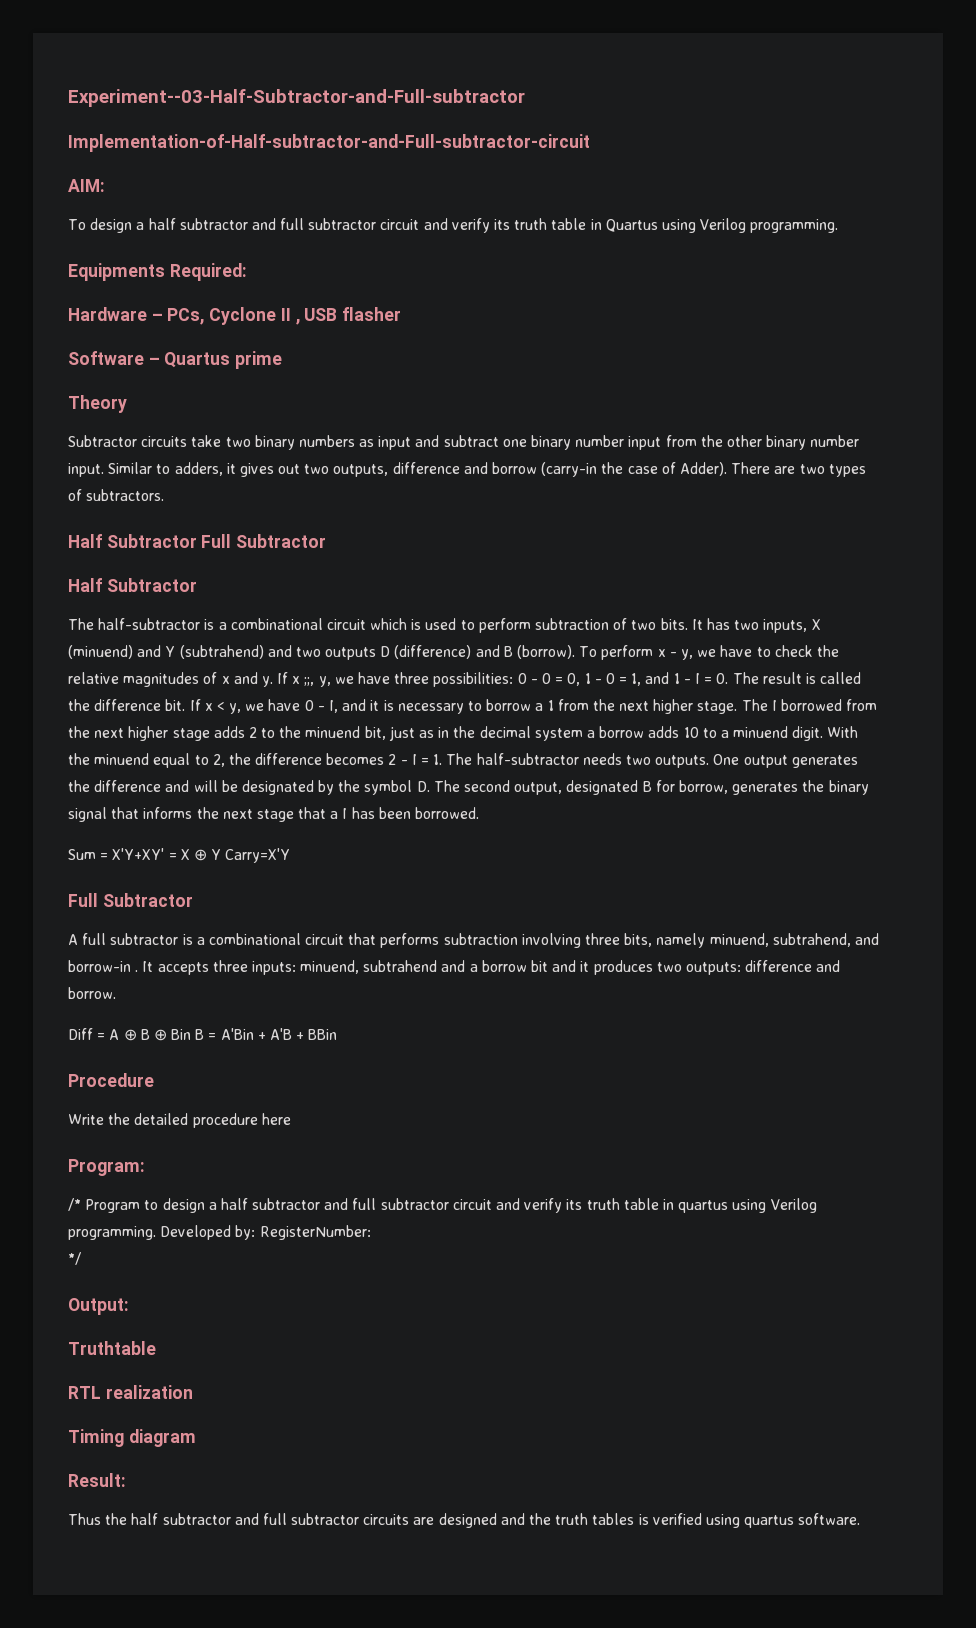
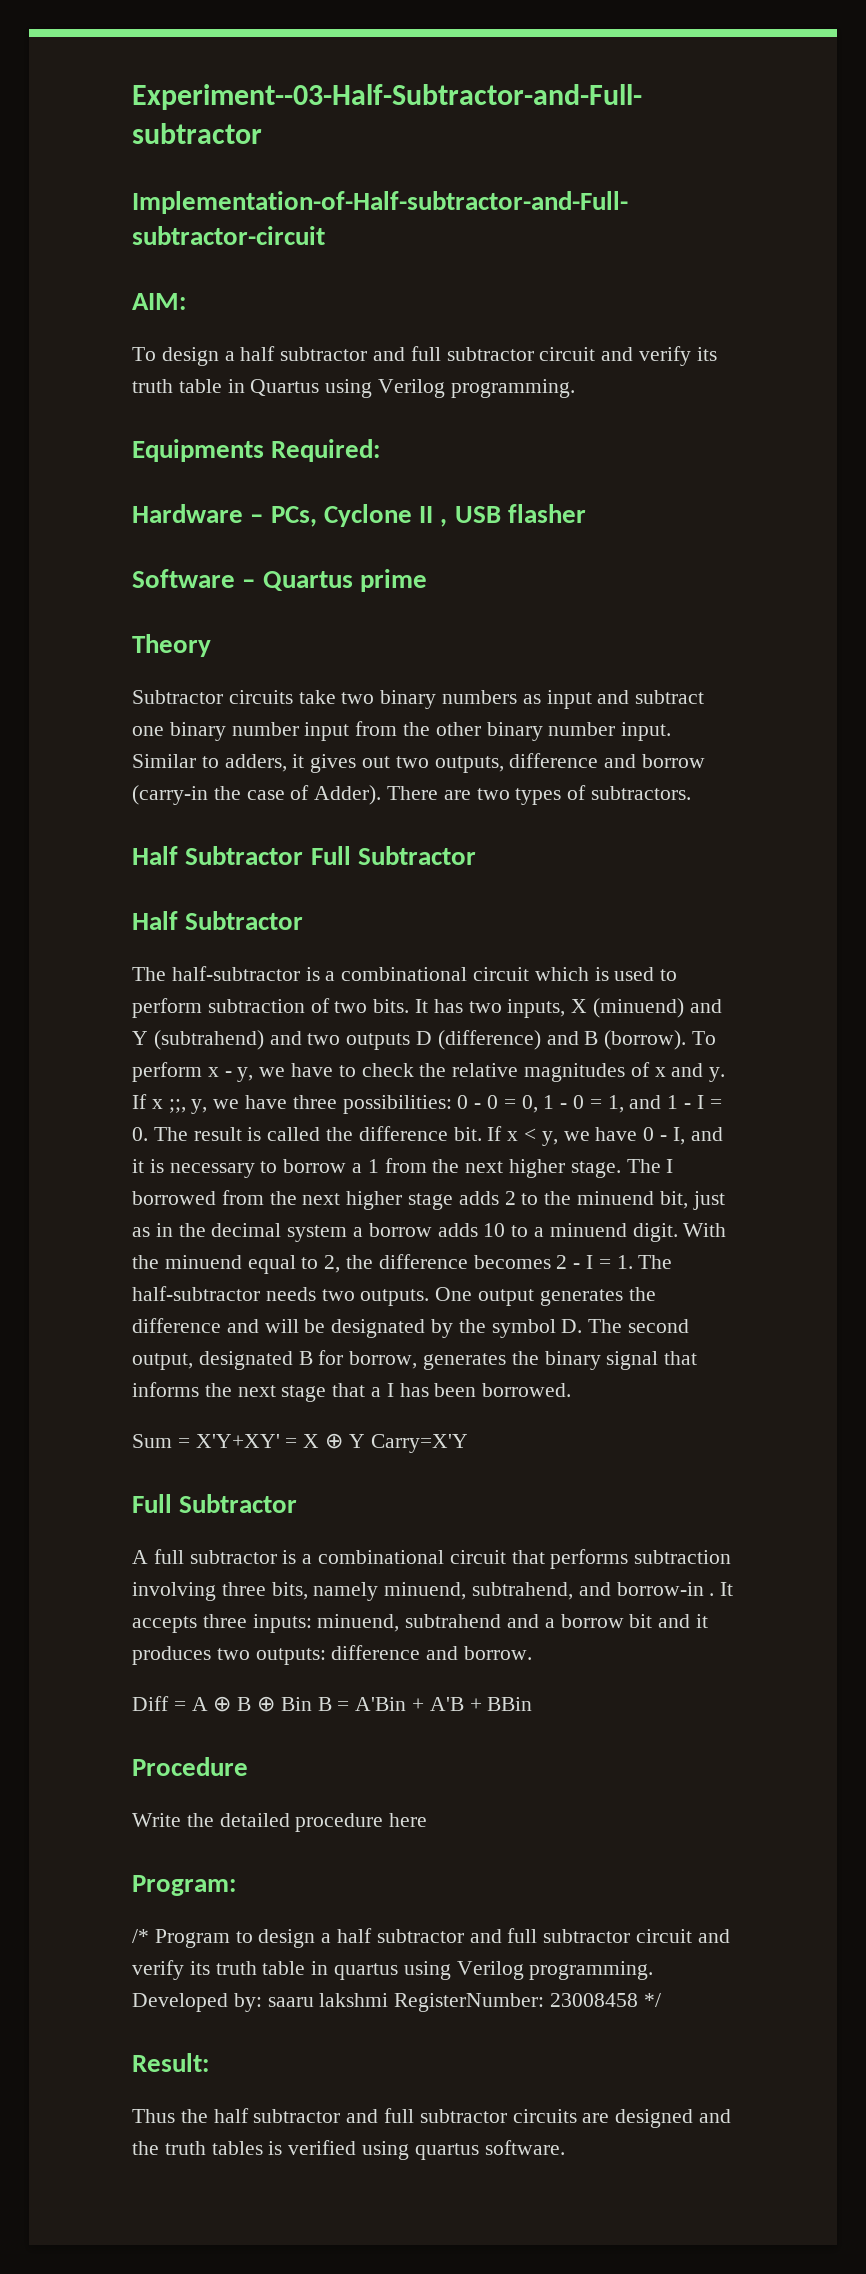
- Developed by: RegisterNumber:
- */
+ Developed by: saaru lakshmi RegisterNumber: 23008458 */
- Output:
- Truthtable
- RTL realization
- Timing diagram

